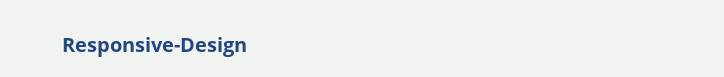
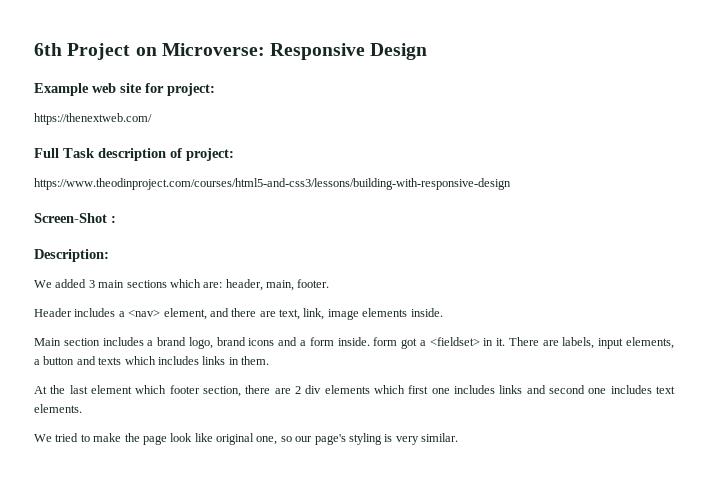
- Responsive-Design
+ 6th Project on Microverse: Responsive Design
+ Example web site for project:
+ https://thenextweb.com/
+ Full Task description of project:
+ https://www.theodinproject.com/courses/html5-and-css3/lessons/building-with-responsive-design
+ Screen-Shot :
+ Description:
+ We added 3 main sections which are: header, main, footer.
+ Header includes a <nav> element, and there are text, link, image elements inside.
+ Main section includes a brand logo, brand icons and a form inside. form got a <fieldset> in it. There are labels, input elements, a button and texts which includes links in them.
+ At the last element which footer section, there are 2 div elements which first one includes links and second one includes text elements.
+ We tried to make the page look like original one, so our page's styling is very similar.

